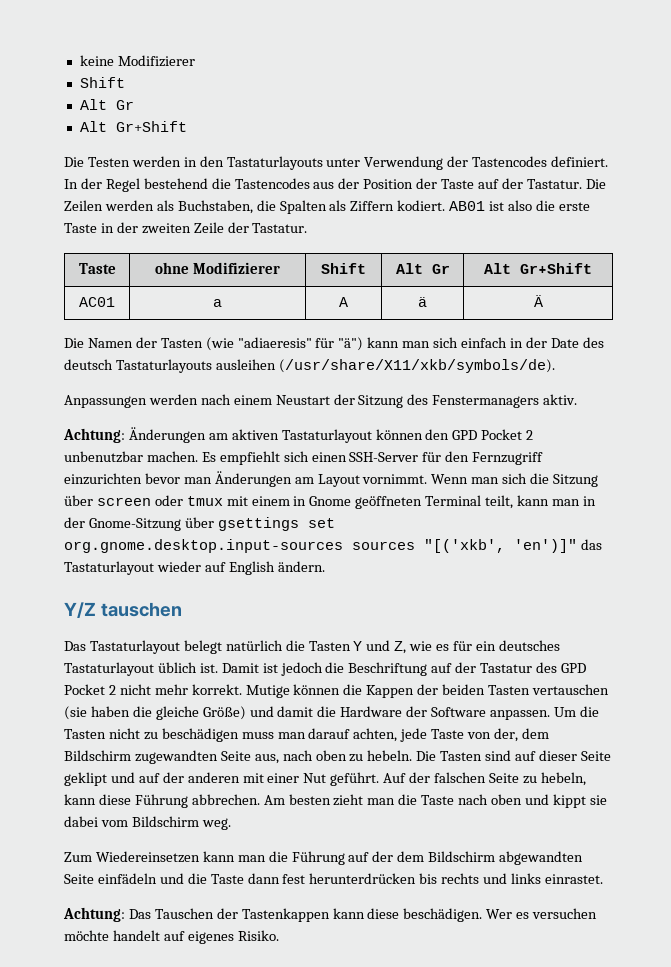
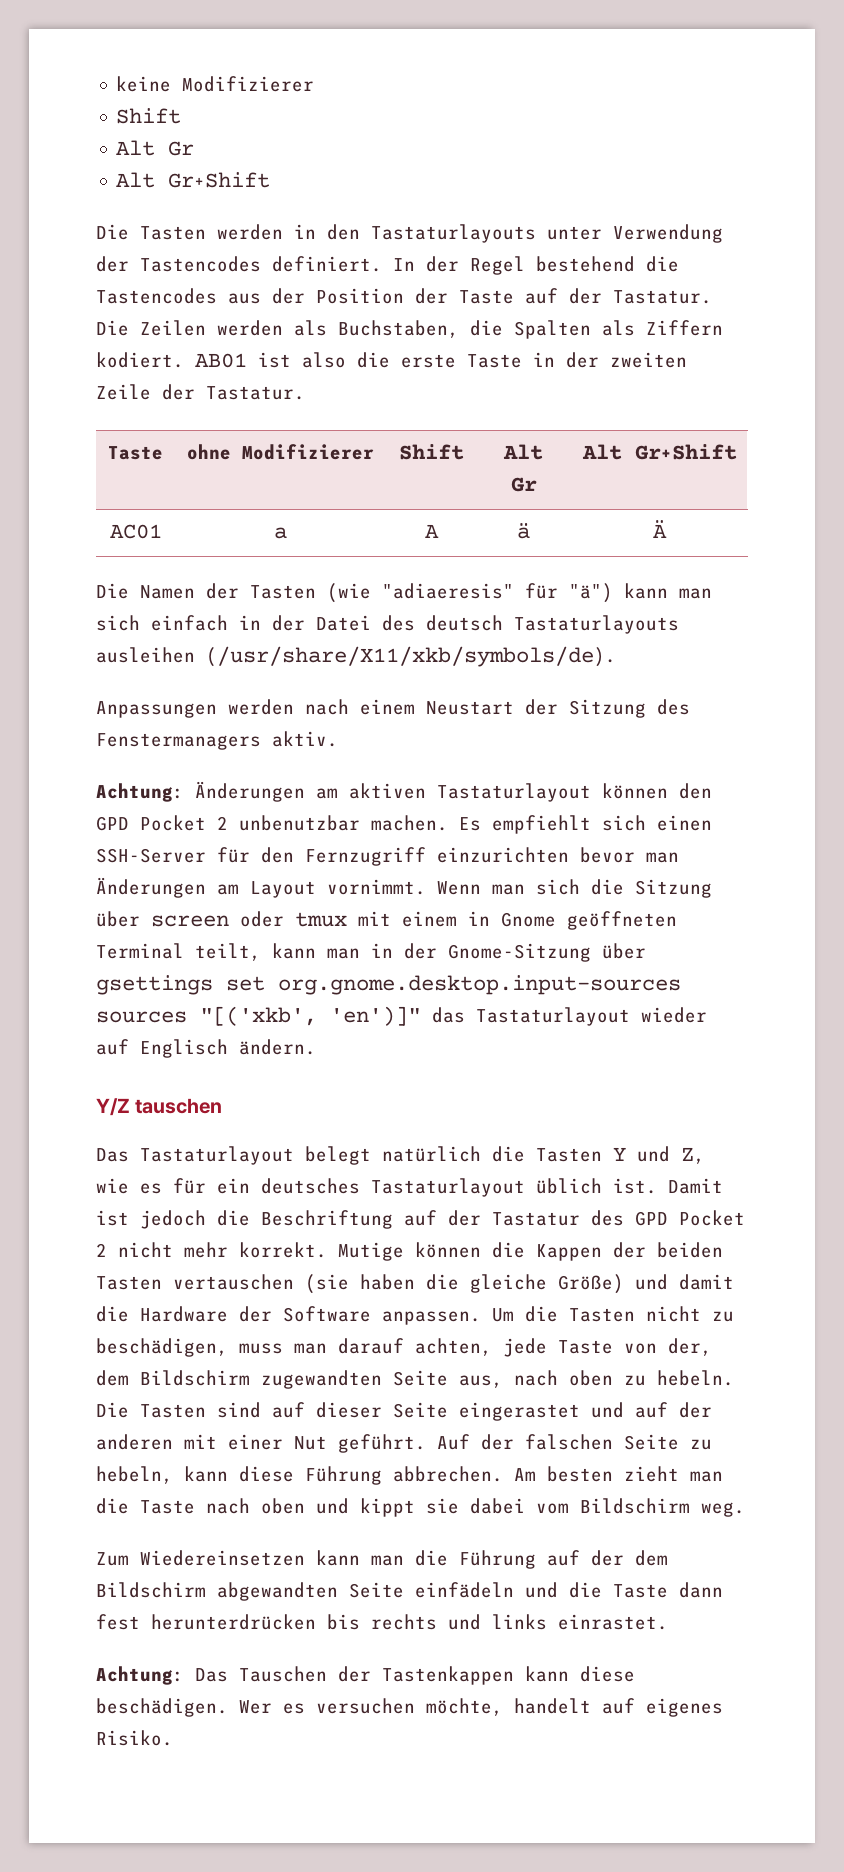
- Die Testen werden in den Tastaturlayouts unter Verwendung der Tastencodes definiert.
+ Die Tasten werden in den Tastaturlayouts unter Verwendung der Tastencodes definiert.
- Die Namen der Tasten (wie "adiaeresis" für "ä") kann man sich einfach in der Date des deutsch Tastaturlayouts ausleihen (/usr/share/X11/xkb/symbols/de).
+ Die Namen der Tasten (wie "adiaeresis" für "ä") kann man sich einfach in der Datei des deutsch Tastaturlayouts ausleihen (/usr/share/X11/xkb/symbols/de).
- Wenn man sich die Sitzung über screen oder tmux mit einem in Gnome geöffneten Terminal teilt, kann man in der Gnome-Sitzung über gsettings set org.gnome.desktop.input-sources sources "[('xkb', 'en')]" das Tastaturlayout wieder auf English ändern.
+ Wenn man sich die Sitzung über screen oder tmux mit einem in Gnome geöffneten Terminal teilt, kann man in der Gnome-Sitzung über gsettings set org.gnome.desktop.input-sources sources "[('xkb', 'en')]" das Tastaturlayout wieder auf Englisch ändern.
- Um die Tasten nicht zu beschädigen muss man darauf achten, jede Taste von der, dem Bildschirm zugewandten Seite aus, nach oben zu hebeln.
+ Um die Tasten nicht zu beschädigen, muss man darauf achten, jede Taste von der, dem Bildschirm zugewandten Seite aus, nach oben zu hebeln.
- Die Tasten sind auf dieser Seite geklipt und auf der anderen mit einer Nut geführt.
+ Die Tasten sind auf dieser Seite eingerastet und auf der anderen mit einer Nut geführt.
- Wer es versuchen möchte handelt auf eigenes Risiko.
+ Wer es versuchen möchte, handelt auf eigenes Risiko.

